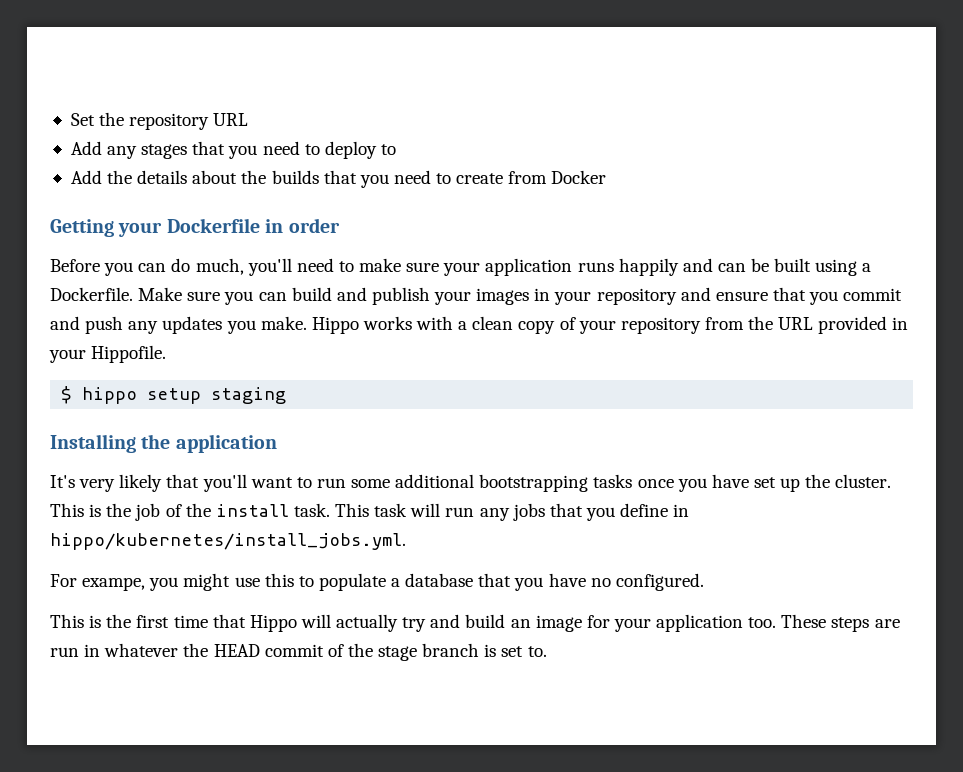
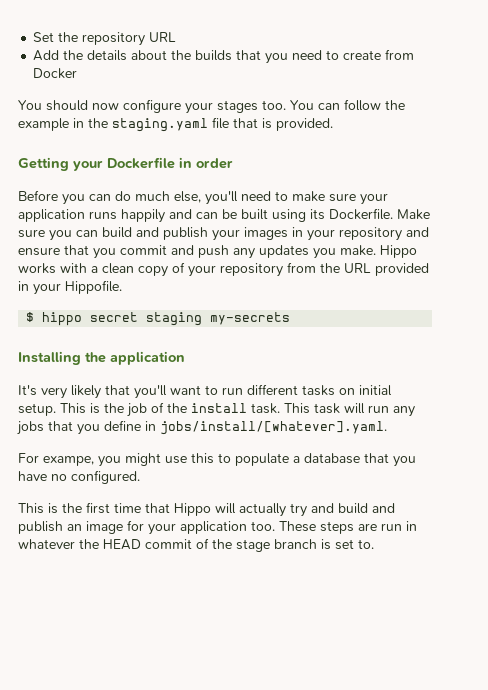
- Add any stages that you need to deploy to
+ You should now configure your stages too. You can follow the example in the staging.yaml file that is provided.
- Before you can do much, you'll need to make sure your application runs happily and can be built using a Dockerfile.
+ Before you can do much else, you'll need to make sure your application runs happily and can be built using its Dockerfile.
- $ hippo setup staging
+ $ hippo secret staging my-secrets
- It's very likely that you'll want to run some additional bootstrapping tasks once you have set up the cluster.
+ It's very likely that you'll want to run different tasks on initial setup.
- This task will run any jobs that you define in hippo/kubernetes/install_jobs.yml.
+ This task will run any jobs that you define in jobs/install/[whatever].yaml.
- This is the first time that Hippo will actually try and build an image for your application too.
+ This is the first time that Hippo will actually try and build and publish an image for your application too.

